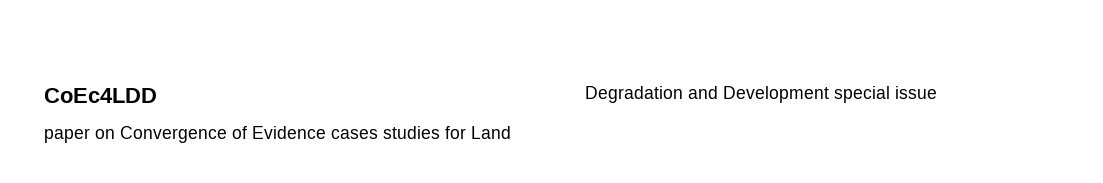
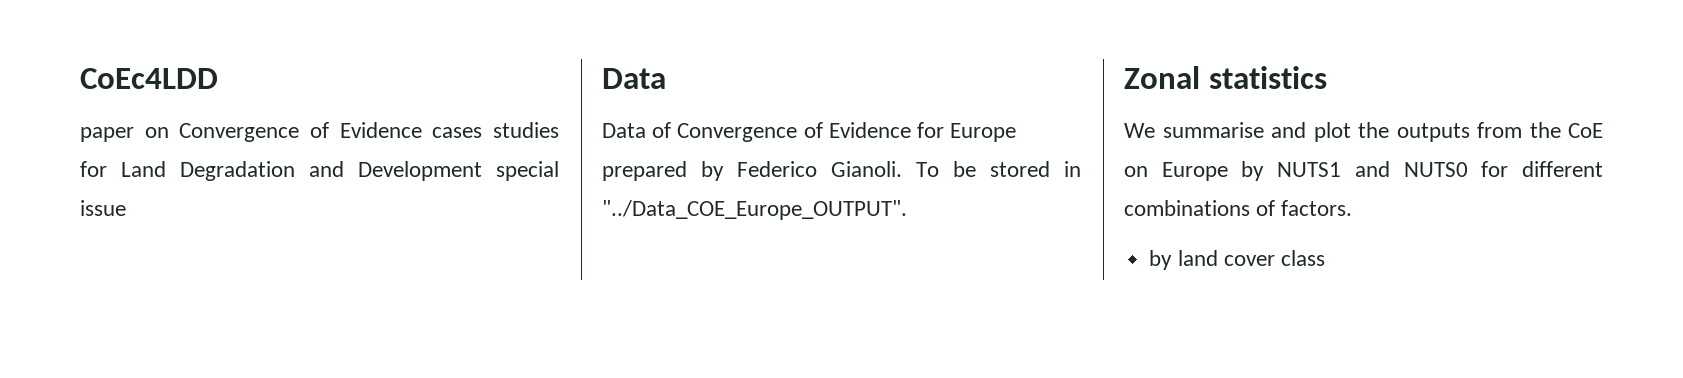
  paper on Convergence of Evidence cases studies for Land Degradation and Development special issue
+ Data
+ Data of Convergence of Evidence for Europe prepared by Federico Gianoli. To be stored in "../Data_COE_Europe_OUTPUT".
+ Zonal statistics
+ We summarise and plot the outputs from the CoE on Europe by NUTS1 and NUTS0 for different combinations of factors.
+ by land cover class

